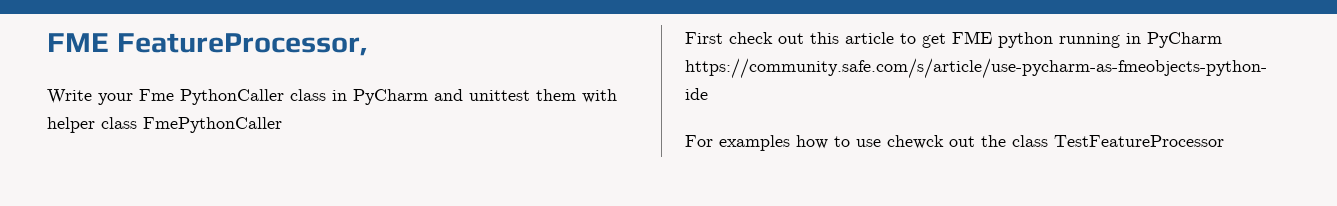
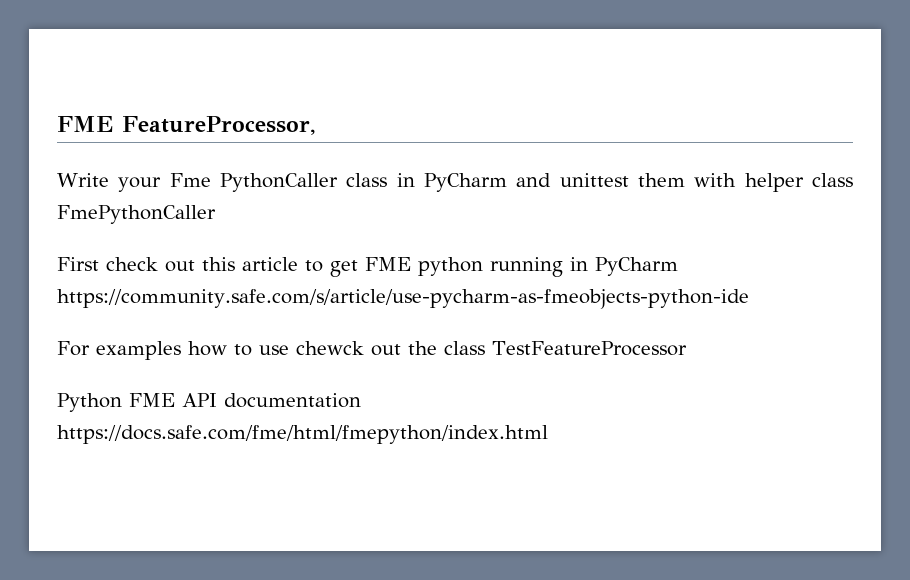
+ Python FME API documentation https://docs.safe.com/fme/html/fmepython/index.html

